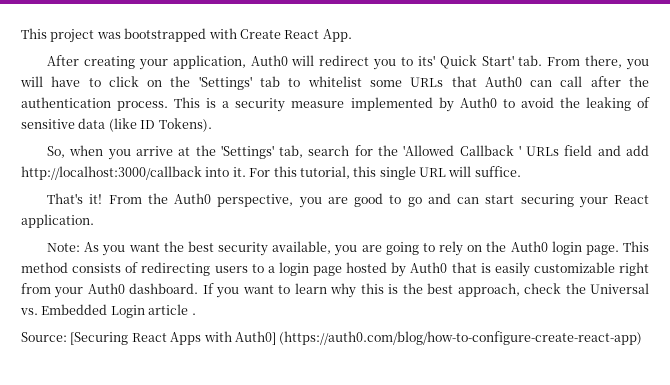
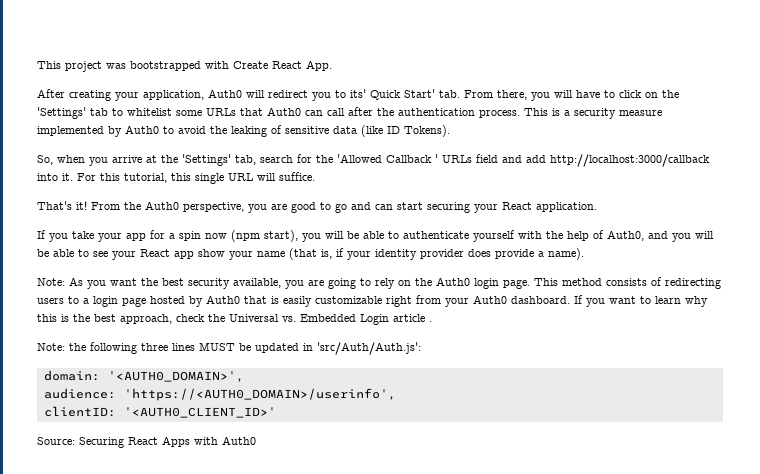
+ If you take your app for a spin now (npm start), you will be able to authenticate yourself with the help of Auth0, and you will be able to see your React app show your name (that is, if your identity provider does provide a name).
+ Note: the following three lines MUST be updated in 'src/Auth/Auth.js':
+ domain: '<AUTH0_DOMAIN>',
+ audience: 'https://<AUTH0_DOMAIN>/userinfo',
+ clientID: '<AUTH0_CLIENT_ID>'
- Source: [Securing React Apps with Auth0] (https://auth0.com/blog/how-to-configure-create-react-app)
+ Source: Securing React Apps with Auth0

